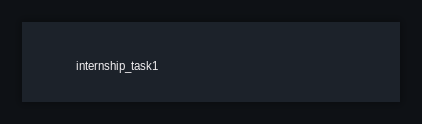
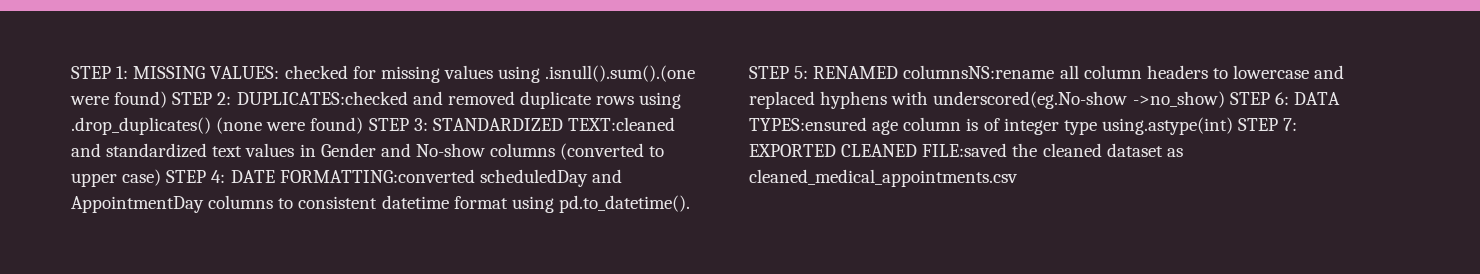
- internship_task1
+ STEP 1: MISSING VALUES: checked for missing values using .isnull().sum().(one were found) STEP 2: DUPLICATES:checked and removed duplicate rows using .drop_duplicates() (none were found) STEP 3: STANDARDIZED TEXT:cleaned and standardized text values in Gender and No-show columns (converted to upper case) STEP 4: DATE FORMATTING:converted scheduledDay and AppointmentDay columns to consistent datetime format using pd.to_datetime(). STEP 5: RENAMED columnsNS:rename all column headers to lowercase and replaced hyphens with underscored(eg.No-show ->no_show) STEP 6: DATA TYPES:ensured age column is of integer type using.astype(int) STEP 7: EXPORTED CLEANED FILE:saved the cleaned dataset as cleaned_medical_appointments.csv

